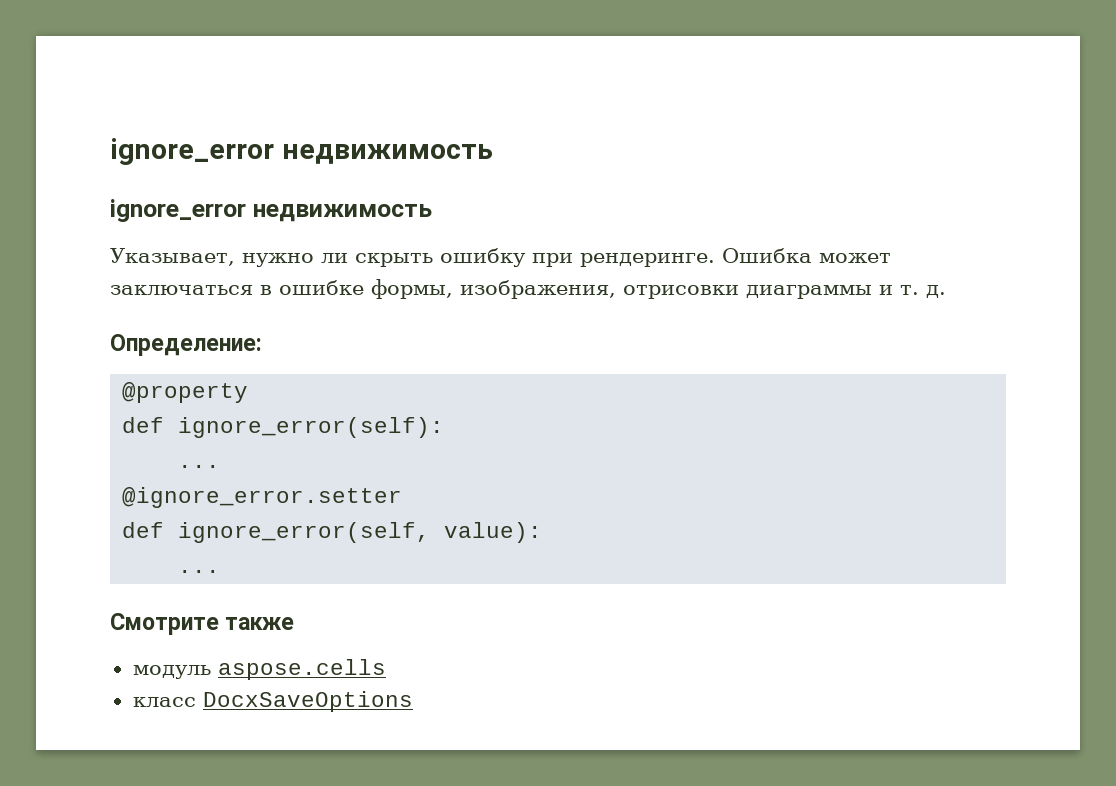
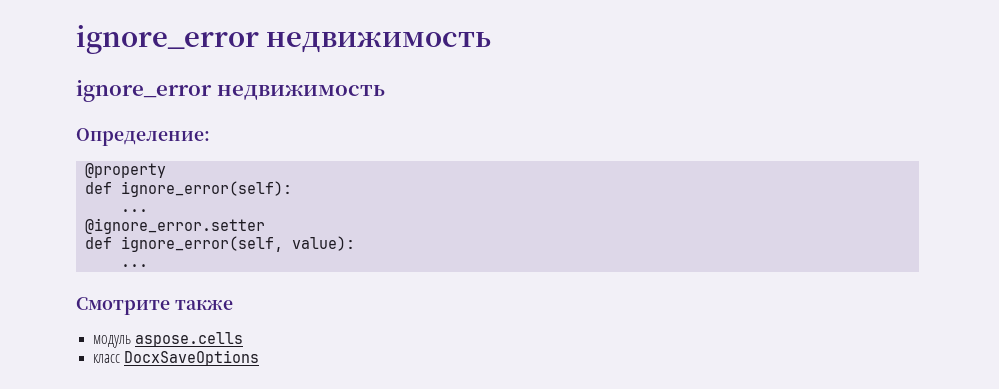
- Указывает, нужно ли скрыть ошибку при рендеринге. Ошибка может заключаться в ошибке формы, изображения, отрисовки диаграммы и т. д.

